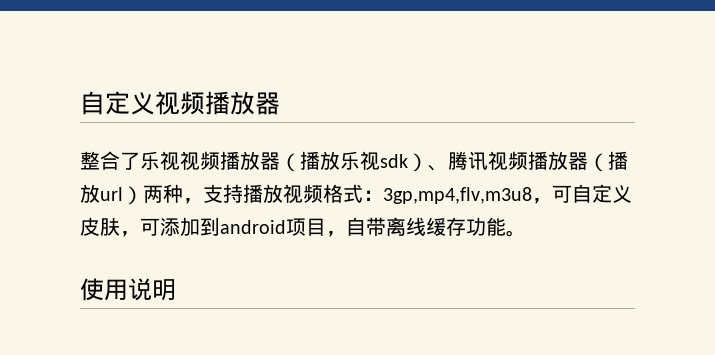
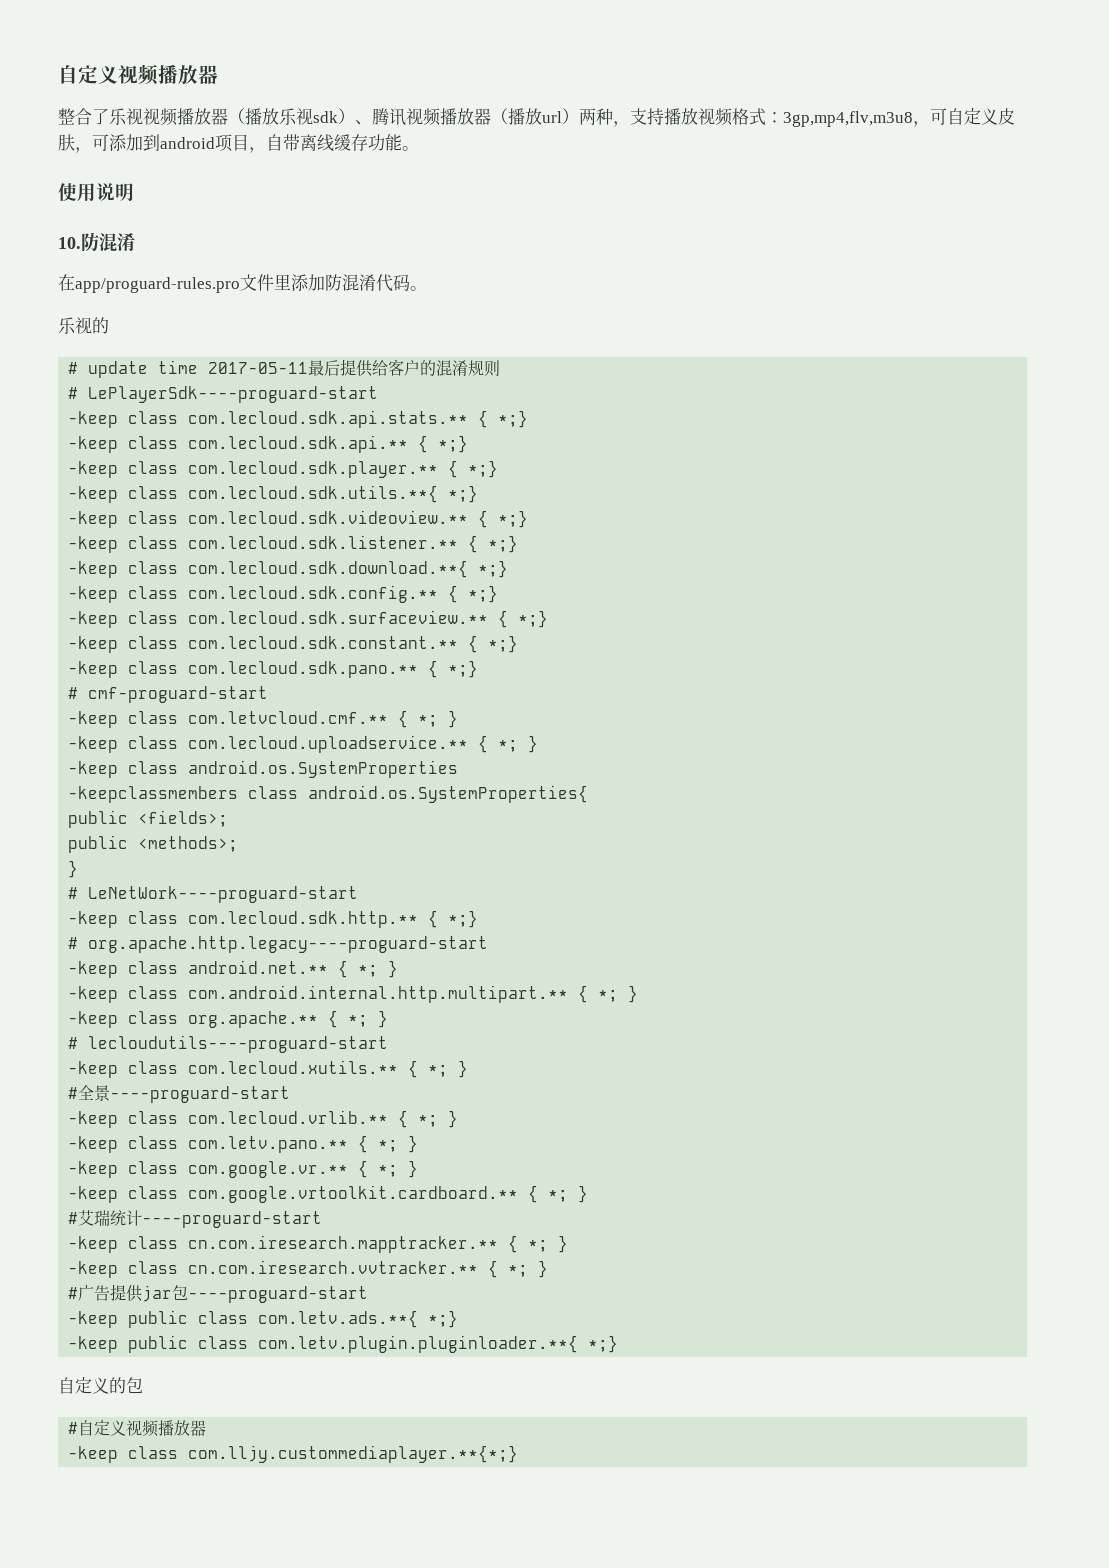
+ 10.防混淆
+ 在app/proguard-rules.pro文件里添加防混淆代码。
+ 乐视的
+ # update time 2017-05-11最后提供给客户的混淆规则
+ # LePlayerSdk----proguard-start
+ -keep class com.lecloud.sdk.api.stats.** { *;}
+ -keep class com.lecloud.sdk.api.** { *;}
+ -keep class com.lecloud.sdk.player.** { *;}
+ -keep class com.lecloud.sdk.utils.**{ *;}
+ -keep class com.lecloud.sdk.videoview.** { *;}
+ -keep class com.lecloud.sdk.listener.** { *;}
+ -keep class com.lecloud.sdk.download.**{ *;}
+ -keep class com.lecloud.sdk.config.** { *;}
+ -keep class com.lecloud.sdk.surfaceview.** { *;}
+ -keep class com.lecloud.sdk.constant.** { *;}
+ -keep class com.lecloud.sdk.pano.** { *;}
+ # cmf-proguard-start
+ -keep class com.letvcloud.cmf.** { *; }
+ -keep class com.lecloud.uploadservice.** { *; }
+ -keep class android.os.SystemProperties
+ -keepclassmembers class android.os.SystemProperties{
+ public <fields>;
+ public <methods>;
+ }
+ # LeNetWork----proguard-start
+ -keep class com.lecloud.sdk.http.** { *;}
+ # org.apache.http.legacy----proguard-start
+ -keep class android.net.** { *; }
+ -keep class com.android.internal.http.multipart.** { *; }
+ -keep class org.apache.** { *; }
+ # lecloudutils----proguard-start
+ -keep class com.lecloud.xutils.** { *; }
+ #全景----proguard-start
+ -keep class com.lecloud.vrlib.** { *; }
+ -keep class com.letv.pano.** { *; }
+ -keep class com.google.vr.** { *; }
+ -keep class com.google.vrtoolkit.cardboard.** { *; }
+ #艾瑞统计----proguard-start
+ -keep class cn.com.iresearch.mapptracker.** { *; }
+ -keep class cn.com.iresearch.vvtracker.** { *; }
+ #广告提供jar包----proguard-start
+ -keep public class com.letv.ads.**{ *;}
+ -keep public class com.letv.plugin.pluginloader.**{ *;}
+ 自定义的包
+ #自定义视频播放器
+ -keep class com.lljy.custommediaplayer.**{*;}

